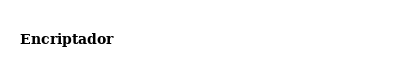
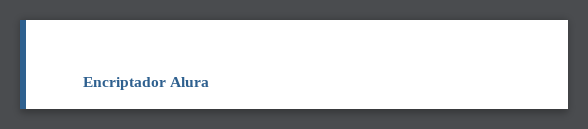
- Encriptador
+ Encriptador Alura

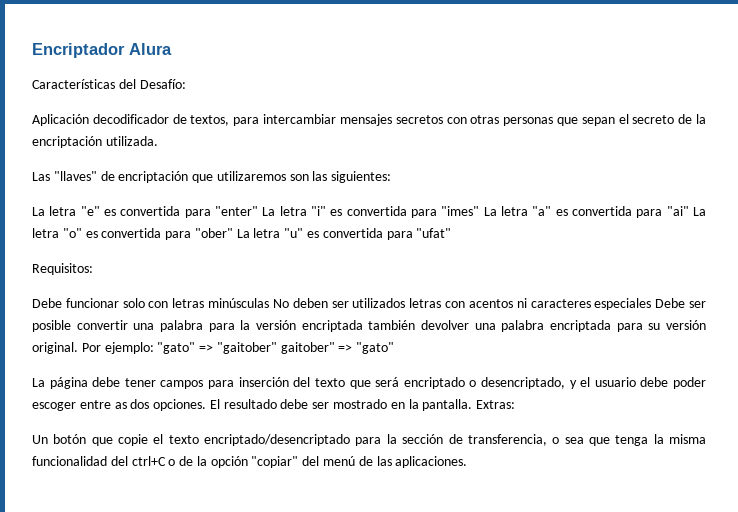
+ Características del Desafío:
+ Aplicación decodificador de textos, para intercambiar mensajes secretos con otras personas que sepan el secreto de la encriptación utilizada.
+ Las "llaves" de encriptación que utilizaremos son las siguientes:
+ La letra "e" es convertida para "enter" La letra "i" es convertida para "imes" La letra "a" es convertida para "ai" La letra "o" es convertida para "ober" La letra "u" es convertida para "ufat"
+ Requisitos:
+ Debe funcionar solo con letras minúsculas No deben ser utilizados letras con acentos ni caracteres especiales Debe ser posible convertir una palabra para la versión encriptada también devolver una palabra encriptada para su versión original. Por ejemplo: "gato" => "gaitober" gaitober" => "gato"
+ La página debe tener campos para inserción del texto que será encriptado o desencriptado, y el usuario debe poder escoger entre as dos opciones. El resultado debe ser mostrado en la pantalla. Extras:
+ Un botón que copie el texto encriptado/desencriptado para la sección de transferencia, o sea que tenga la misma funcionalidad del ctrl+C o de la opción "copiar" del menú de las aplicaciones.

